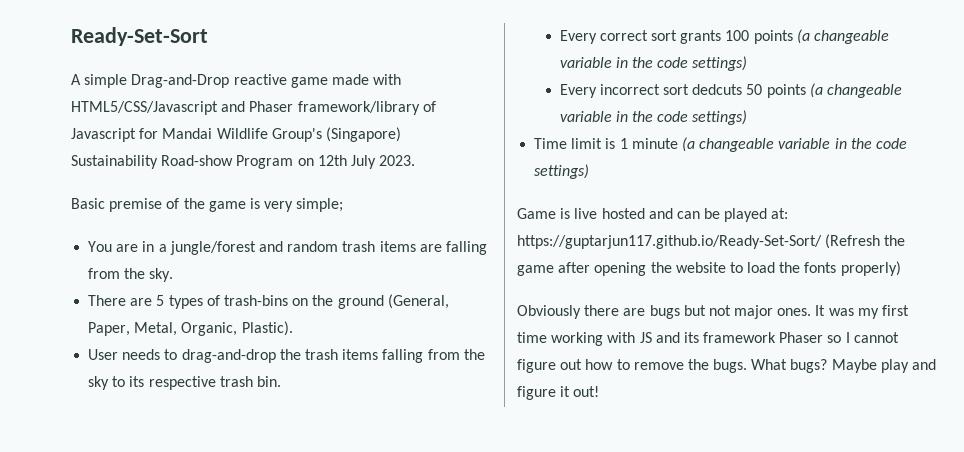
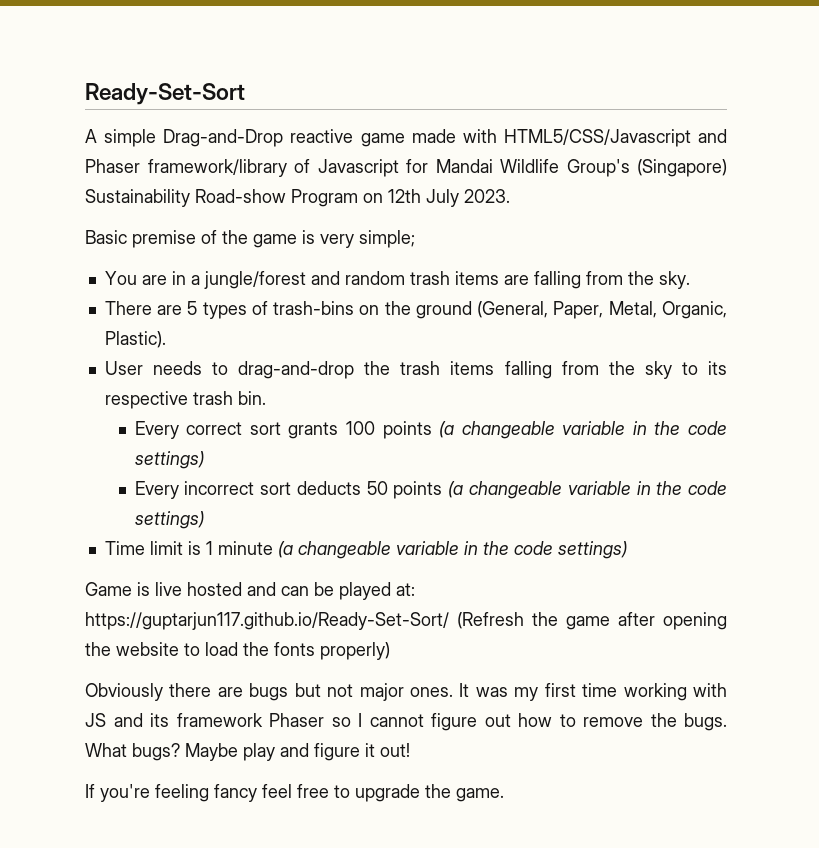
- Every incorrect sort dedcuts 50 points (a changeable variable in the code settings)
+ Every incorrect sort deducts 50 points (a changeable variable in the code settings)
+ If you're feeling fancy feel free to upgrade the game.

